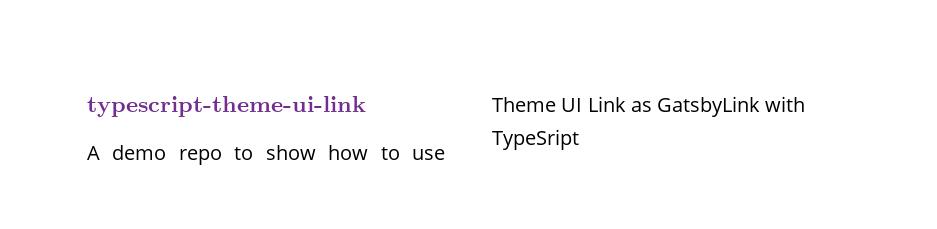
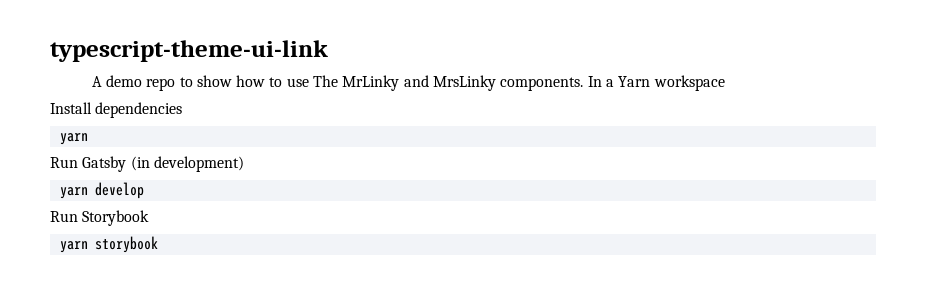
- A demo repo to show how to use Theme UI Link as GatsbyLink with TypeSript
+ A demo repo to show how to use The MrLinky and MrsLinky components. In a Yarn workspace
+ Install dependencies
+ yarn
+ Run Gatsby (in development)
+ yarn develop
+ Run Storybook
+ yarn storybook

